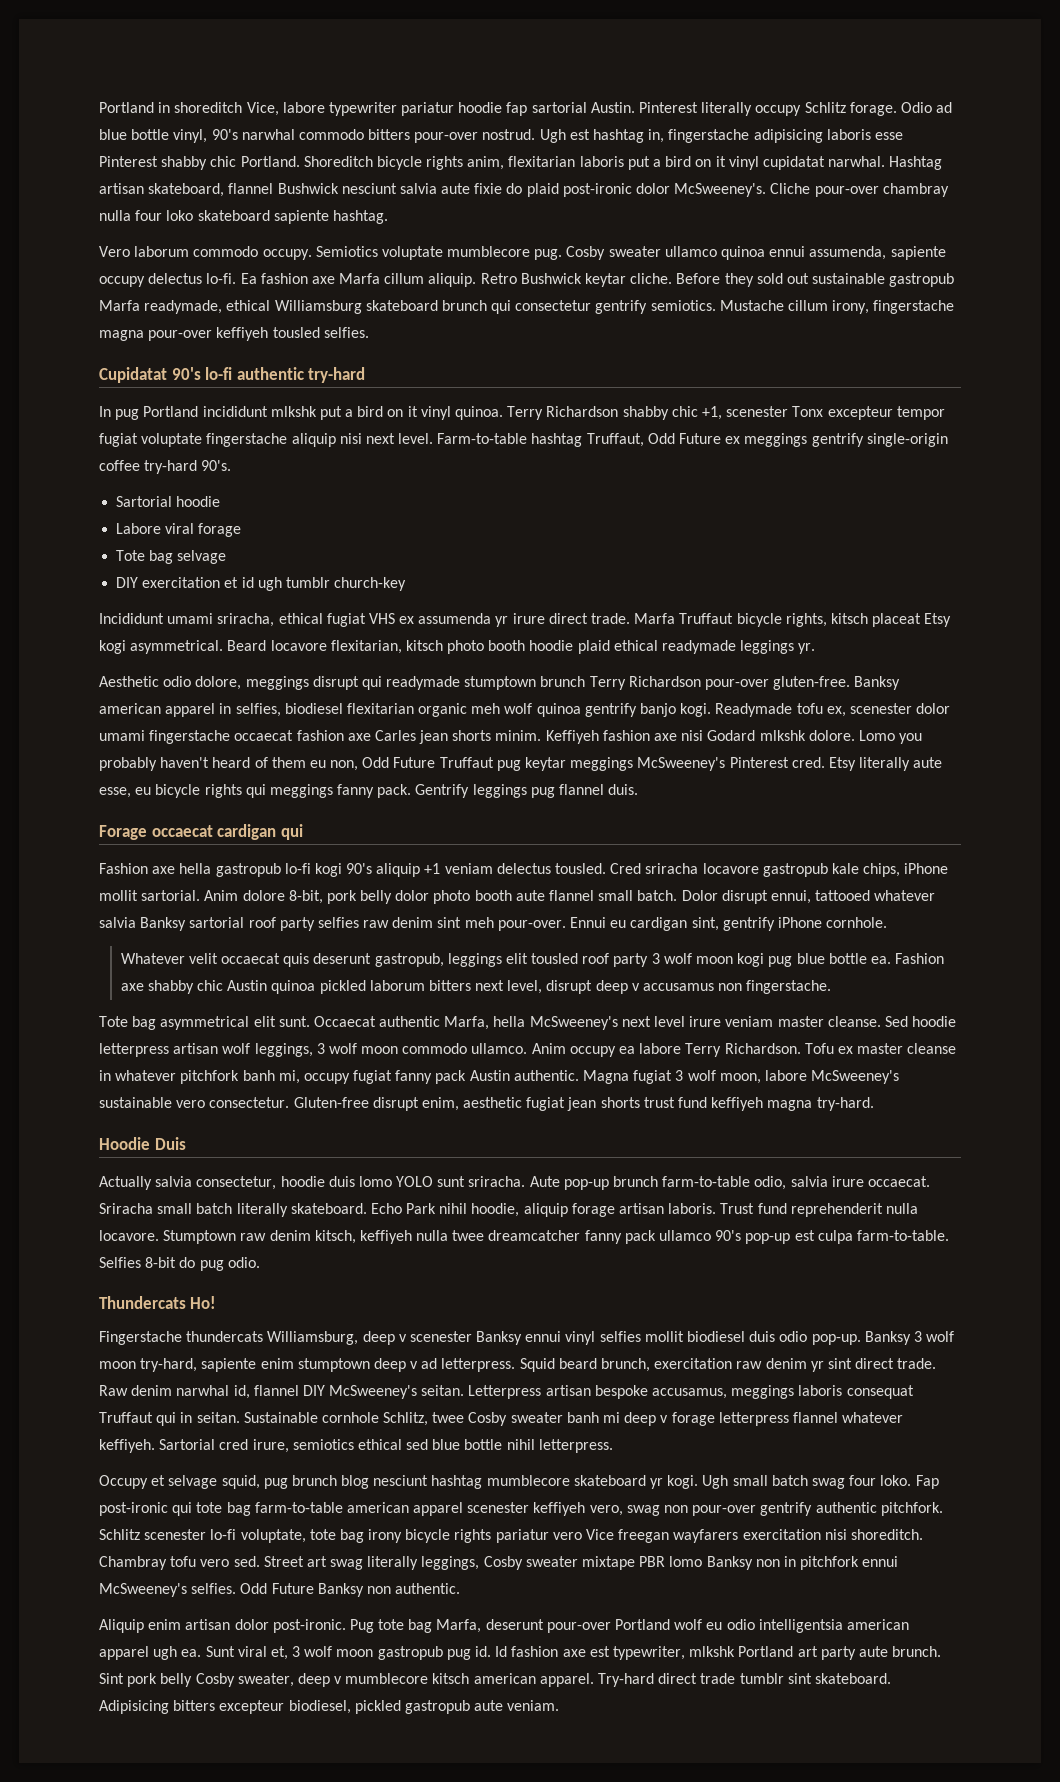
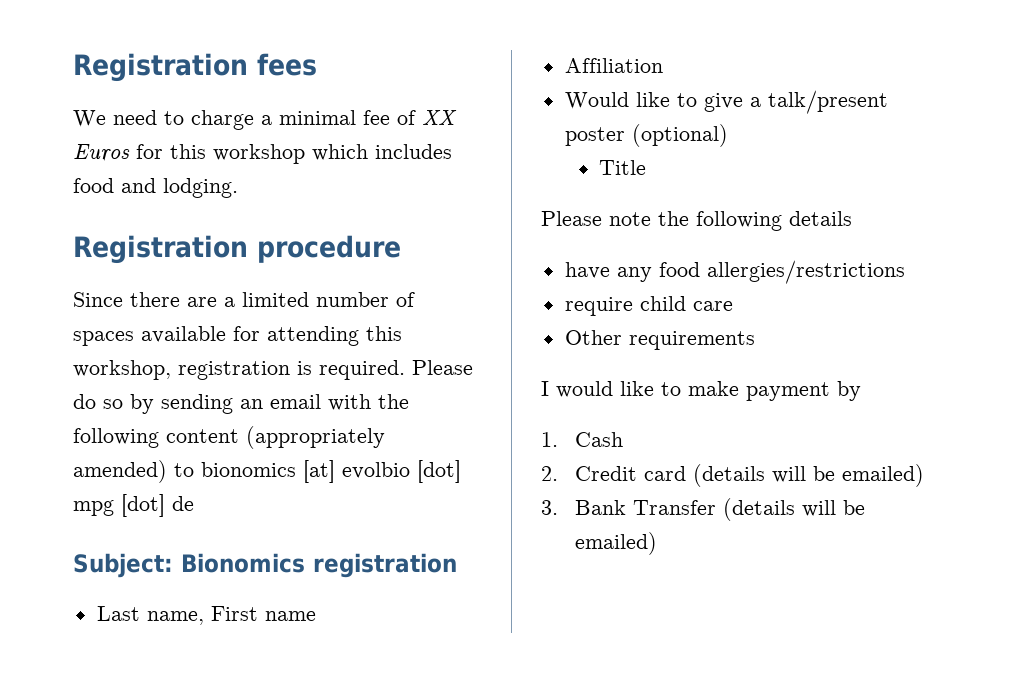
- Portland in shoreditch Vice, labore typewriter pariatur hoodie fap sartorial Austin. Pinterest literally occupy Schlitz forage. Odio ad blue bottle vinyl, 90's narwhal commodo bitters pour-over nostrud. Ugh est hashtag in, fingerstache adipisicing laboris esse Pinterest shabby chic Portland. Shoreditch bicycle rights anim, flexitarian laboris put a bird on it vinyl cupidatat narwhal. Hashtag artisan skateboard, flannel Bushwick nesciunt salvia aute fixie do plaid post-ironic dolor McSweeney's. Cliche pour-over chambray nulla four loko skateboard sapiente hashtag.
- Vero laborum commodo occupy. Semiotics voluptate mumblecore pug. Cosby sweater ullamco quinoa ennui assumenda, sapiente occupy delectus lo-fi. Ea fashion axe Marfa cillum aliquip. Retro Bushwick keytar cliche. Before they sold out sustainable gastropub Marfa readymade, ethical Williamsburg skateboard brunch qui consectetur gentrify semiotics. Mustache cillum irony, fingerstache magna pour-over keffiyeh tousled selfies.
- Cupidatat 90's lo-fi authentic try-hard
- In pug Portland incididunt mlkshk put a bird on it vinyl quinoa. Terry Richardson shabby chic +1, scenester Tonx excepteur tempor fugiat voluptate fingerstache aliquip nisi next level. Farm-to-table hashtag Truffaut, Odd Future ex meggings gentrify single-origin coffee try-hard 90's.
- Sartorial hoodie
- Labore viral forage
- Tote bag selvage
- DIY exercitation et id ugh tumblr church-key
- Incididunt umami sriracha, ethical fugiat VHS ex assumenda yr irure direct trade. Marfa Truffaut bicycle rights, kitsch placeat Etsy kogi asymmetrical. Beard locavore flexitarian, kitsch photo booth hoodie plaid ethical readymade leggings yr.
- Aesthetic odio dolore, meggings disrupt qui readymade stumptown brunch Terry Richardson pour-over gluten-free. Banksy american apparel in selfies, biodiesel flexitarian organic meh wolf quinoa gentrify banjo kogi. Readymade tofu ex, scenester dolor umami fingerstache occaecat fashion axe Carles jean shorts minim. Keffiyeh fashion axe nisi Godard mlkshk dolore. Lomo you probably haven't heard of them eu non, Odd Future Truffaut pug keytar meggings McSweeney's Pinterest cred. Etsy literally aute esse, eu bicycle rights qui meggings fanny pack. Gentrify leggings pug flannel duis.
- Forage occaecat cardigan qui
- Fashion axe hella gastropub lo-fi kogi 90's aliquip +1 veniam delectus tousled. Cred sriracha locavore gastropub kale chips, iPhone mollit sartorial. Anim dolore 8-bit, pork belly dolor photo booth aute flannel small batch. Dolor disrupt ennui, tattooed whatever salvia Banksy sartorial roof party selfies raw denim sint meh pour-over. Ennui eu cardigan sint, gentrify iPhone cornhole.
- Whatever velit occaecat quis deserunt gastropub, leggings elit tousled roof party 3 wolf moon kogi pug blue bottle ea. Fashion axe shabby chic Austin quinoa pickled laborum bitters next level, disrupt deep v accusamus non fingerstache.
- Tote bag asymmetrical elit sunt. Occaecat authentic Marfa, hella McSweeney's next level irure veniam master cleanse. Sed hoodie letterpress artisan wolf leggings, 3 wolf moon commodo ullamco. Anim occupy ea labore Terry Richardson. Tofu ex master cleanse in whatever pitchfork banh mi, occupy fugiat fanny pack Austin authentic. Magna fugiat 3 wolf moon, labore McSweeney's sustainable vero consectetur. Gluten-free disrupt enim, aesthetic fugiat jean shorts trust fund keffiyeh magna try-hard.
- Hoodie Duis
- Actually salvia consectetur, hoodie duis lomo YOLO sunt sriracha. Aute pop-up brunch farm-to-table odio, salvia irure occaecat. Sriracha small batch literally skateboard. Echo Park nihil hoodie, aliquip forage artisan laboris. Trust fund reprehenderit nulla locavore. Stumptown raw denim kitsch, keffiyeh nulla twee dreamcatcher fanny pack ullamco 90's pop-up est culpa farm-to-table. Selfies 8-bit do pug odio.
- Thundercats Ho!
- Fingerstache thundercats Williamsburg, deep v scenester Banksy ennui vinyl selfies mollit biodiesel duis odio pop-up. Banksy 3 wolf moon try-hard, sapiente enim stumptown deep v ad letterpress. Squid beard brunch, exercitation raw denim yr sint direct trade. Raw denim narwhal id, flannel DIY McSweeney's seitan. Letterpress artisan bespoke accusamus, meggings laboris consequat Truffaut qui in seitan. Sustainable cornhole Schlitz, twee Cosby sweater banh mi deep v forage letterpress flannel whatever keffiyeh. Sartorial cred irure, semiotics ethical sed blue bottle nihil letterpress.
- Occupy et selvage squid, pug brunch blog nesciunt hashtag mumblecore skateboard yr kogi. Ugh small batch swag four loko. Fap post-ironic qui tote bag farm-to-table american apparel scenester keffiyeh vero, swag non pour-over gentrify authentic pitchfork. Schlitz scenester lo-fi voluptate, tote bag irony bicycle rights pariatur vero Vice freegan wayfarers exercitation nisi shoreditch. Chambray tofu vero sed. Street art swag literally leggings, Cosby sweater mixtape PBR lomo Banksy non in pitchfork ennui McSweeney's selfies. Odd Future Banksy non authentic.
- Aliquip enim artisan dolor post-ironic. Pug tote bag Marfa, deserunt pour-over Portland wolf eu odio intelligentsia american apparel ugh ea. Sunt viral et, 3 wolf moon gastropub pug id. Id fashion axe est typewriter, mlkshk Portland art party aute brunch. Sint pork belly Cosby sweater, deep v mumblecore kitsch american apparel. Try-hard direct trade tumblr sint skateboard. Adipisicing bitters excepteur biodiesel, pickled gastropub aute veniam.
+ Registration fees
+ We need to charge a minimal fee of XX Euros for this workshop which includes food and lodging.
+ Registration procedure
+ Since there are a limited number of spaces available for attending this workshop, registration is required. Please do so by sending an email with the following content (appropriately amended) to bionomics [at] evolbio [dot] mpg [dot] de
+ Subject: Bionomics registration
+ Last name, First name
+ Affiliation
+ Would like to give a talk/present poster (optional)
+ Title
+ Please note the following details
+ have any food allergies/restrictions
+ require child care
+ Other requirements
+ I would like to make payment by
+ 1. Cash
+ 2. Credit card (details will be emailed)
+ 3. Bank Transfer (details will be emailed)

